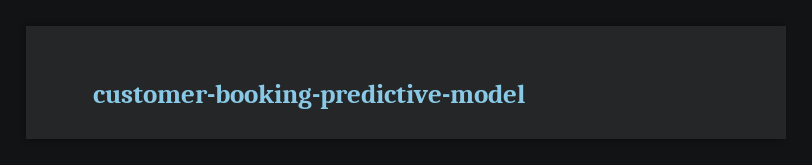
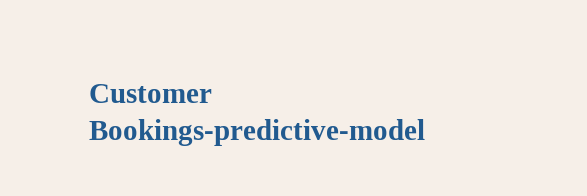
- customer-booking-predictive-model
+ Customer Bookings-predictive-model

